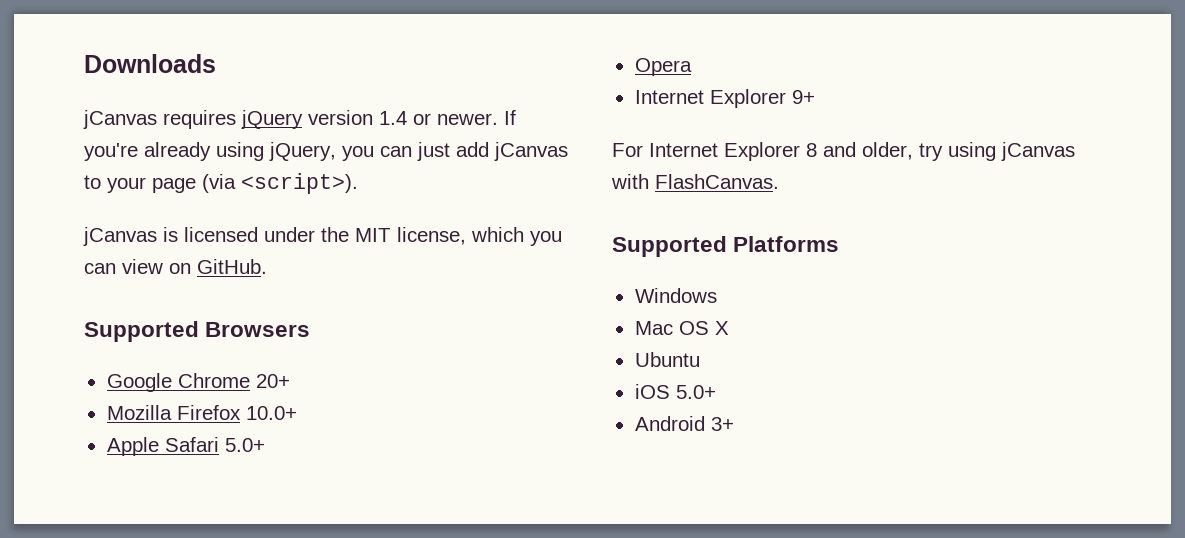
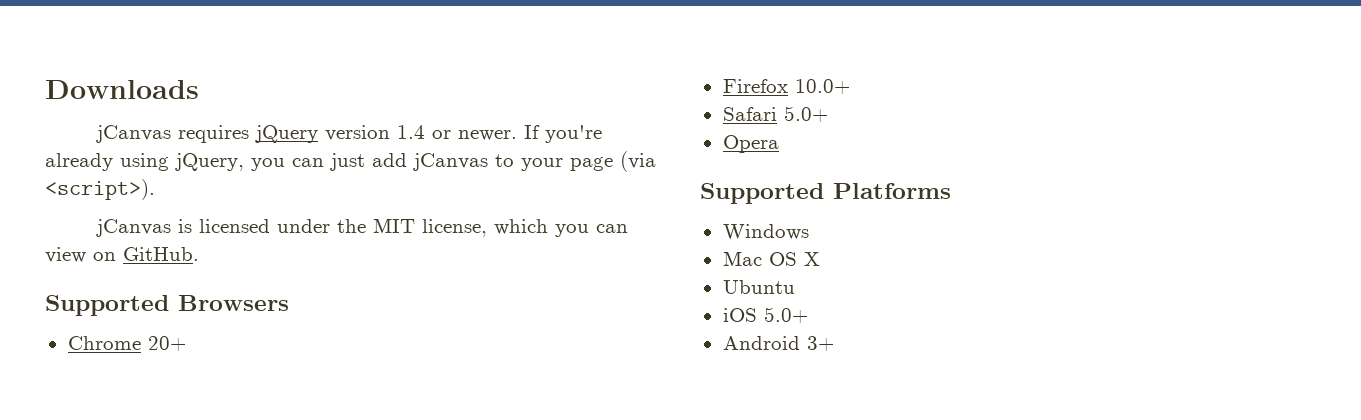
- Google Chrome 20+
+ Chrome 20+
- Mozilla Firefox 10.0+
+ Firefox 10.0+
- Apple Safari 5.0+
+ Safari 5.0+
- Internet Explorer 9+
- For Internet Explorer 8 and older, try using jCanvas with FlashCanvas.

